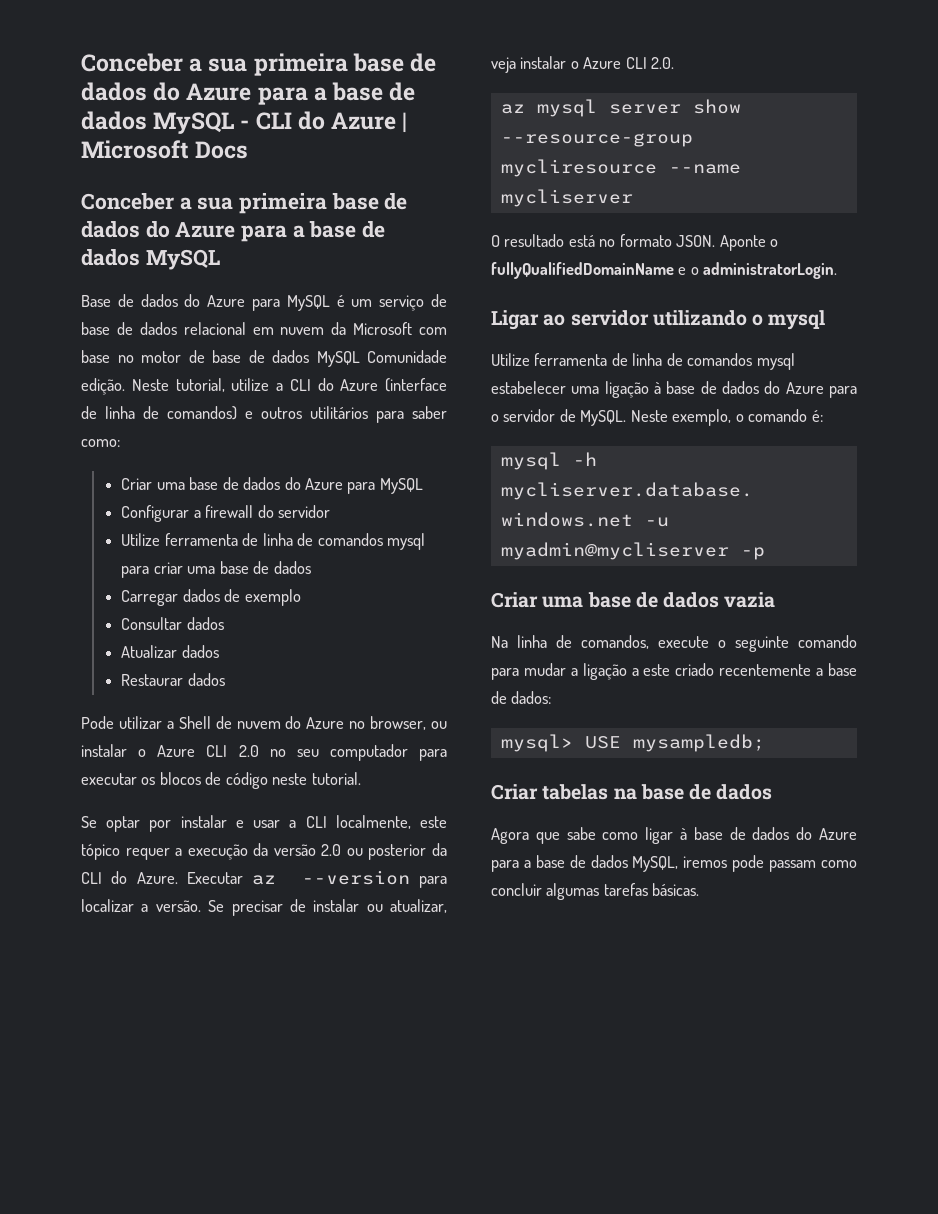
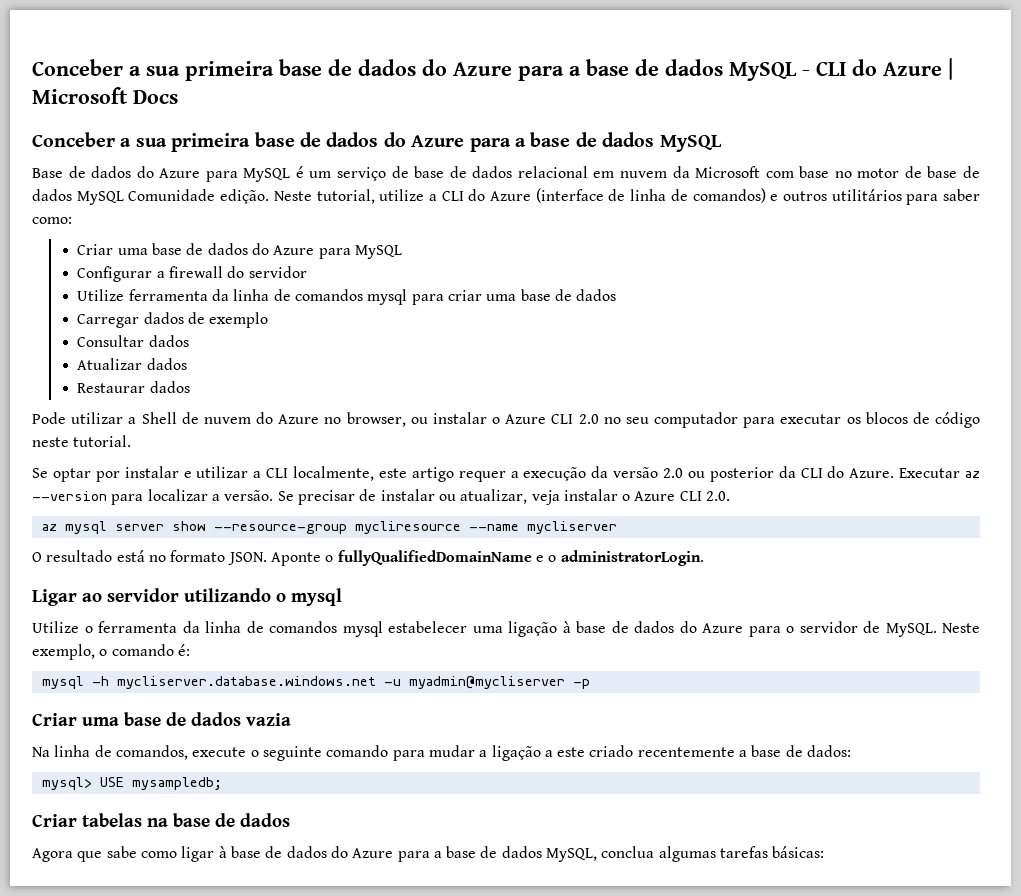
- Utilize ferramenta de linha de comandos mysql para criar uma base de dados
+ Utilize ferramenta da linha de comandos mysql para criar uma base de dados
- Se optar por instalar e usar a CLI localmente, este tópico requer a execução da versão 2.0 ou posterior da CLI do Azure.
+ Se optar por instalar e utilizar a CLI localmente, este artigo requer a execução da versão 2.0 ou posterior da CLI do Azure.
- Utilize ferramenta de linha de comandos mysql estabelecer uma ligação à base de dados do Azure para o servidor de MySQL.
+ Utilize o ferramenta da linha de comandos mysql estabelecer uma ligação à base de dados do Azure para o servidor de MySQL.
- Agora que sabe como ligar à base de dados do Azure para a base de dados MySQL, iremos pode passam como concluir algumas tarefas básicas.
+ Agora que sabe como ligar à base de dados do Azure para a base de dados MySQL, conclua algumas tarefas básicas:

